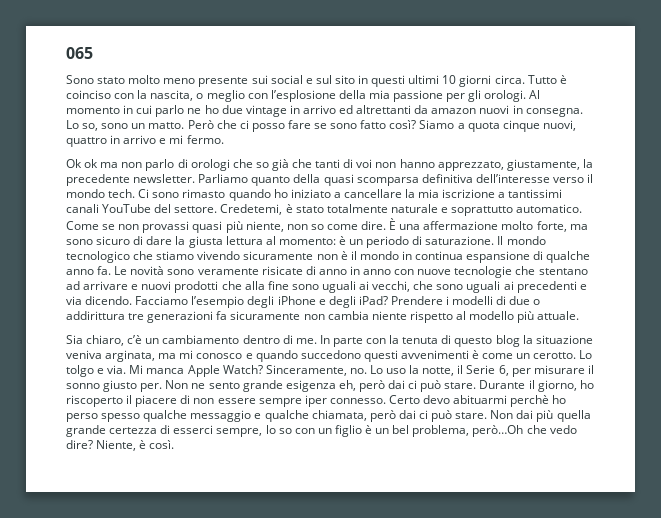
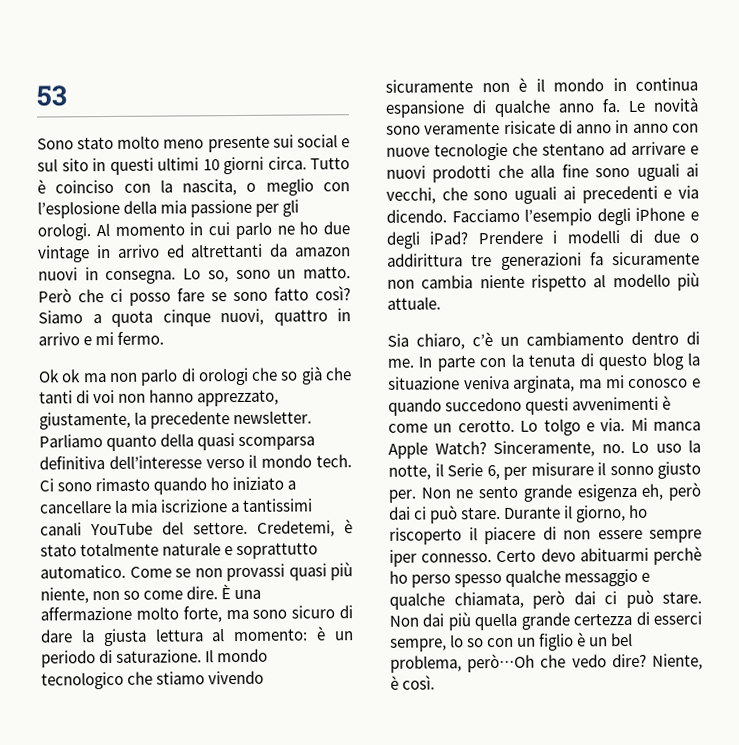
- 065
+ 53

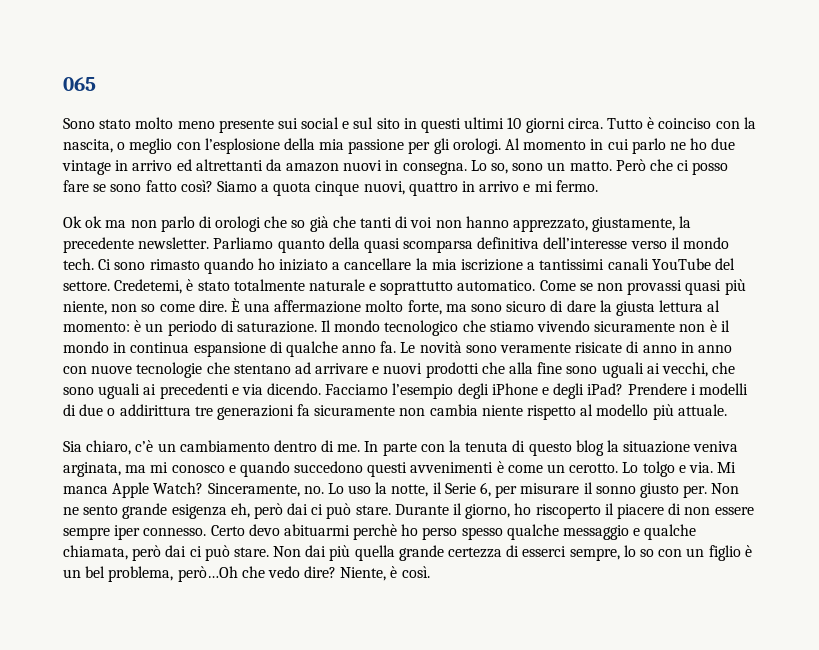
- 53
+ 065

